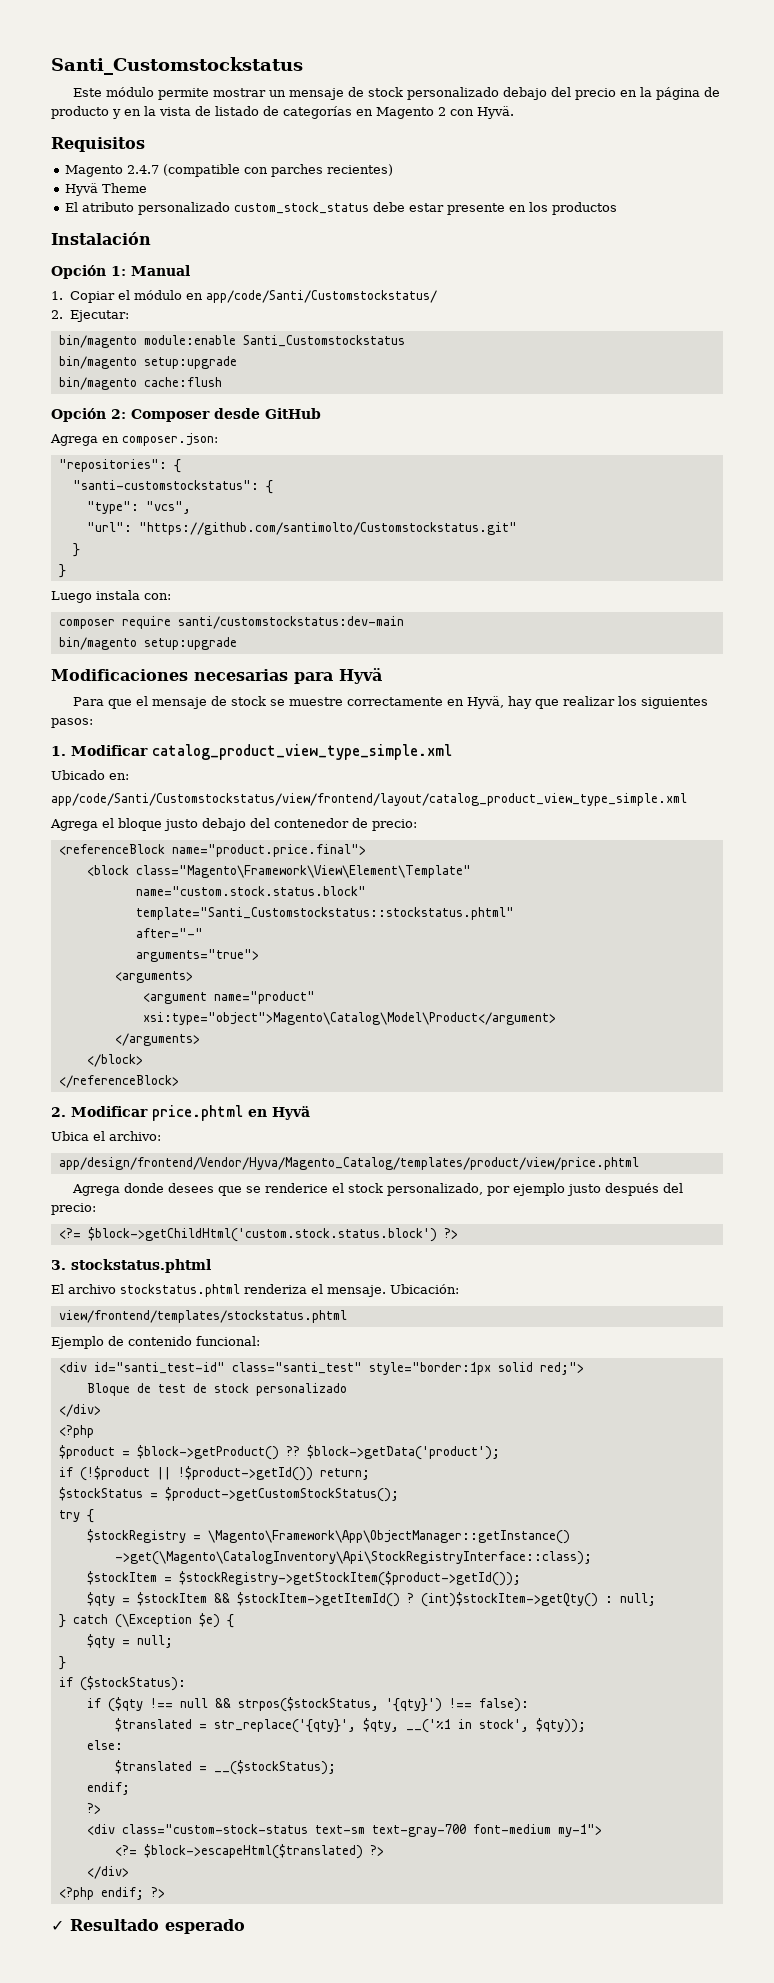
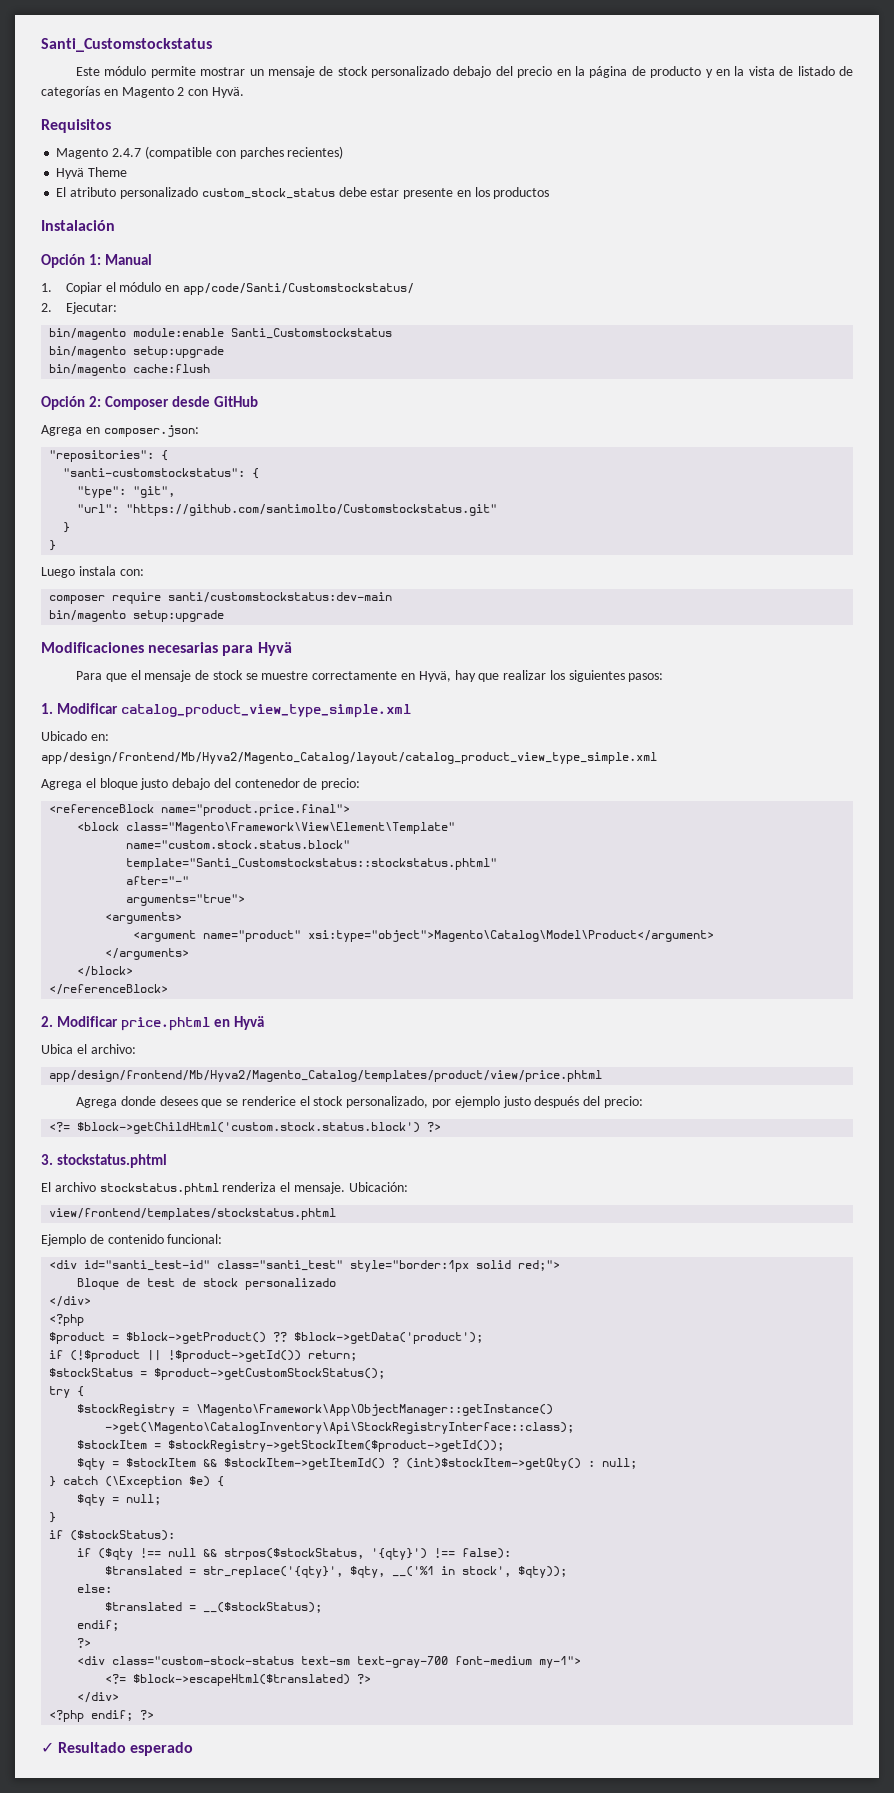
- "type": "vcs",
+ "type": "git",
- app/code/Santi/Customstockstatus/view/frontend/layout/catalog_product_view_type_simple.xml
+ app/design/frontend/Mb/Hyva2/Magento_Catalog/layout/catalog_product_view_type_simple.xml
- app/design/frontend/Vendor/Hyva/Magento_Catalog/templates/product/view/price.phtml
+ app/design/frontend/Mb/Hyva2/Magento_Catalog/templates/product/view/price.phtml

